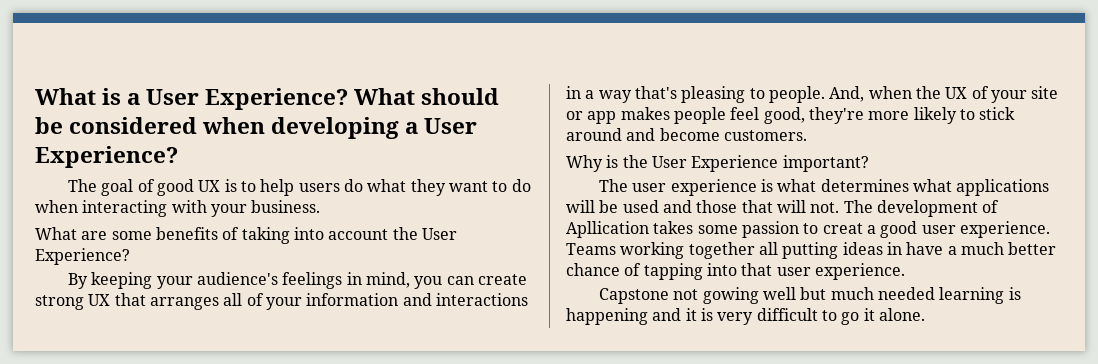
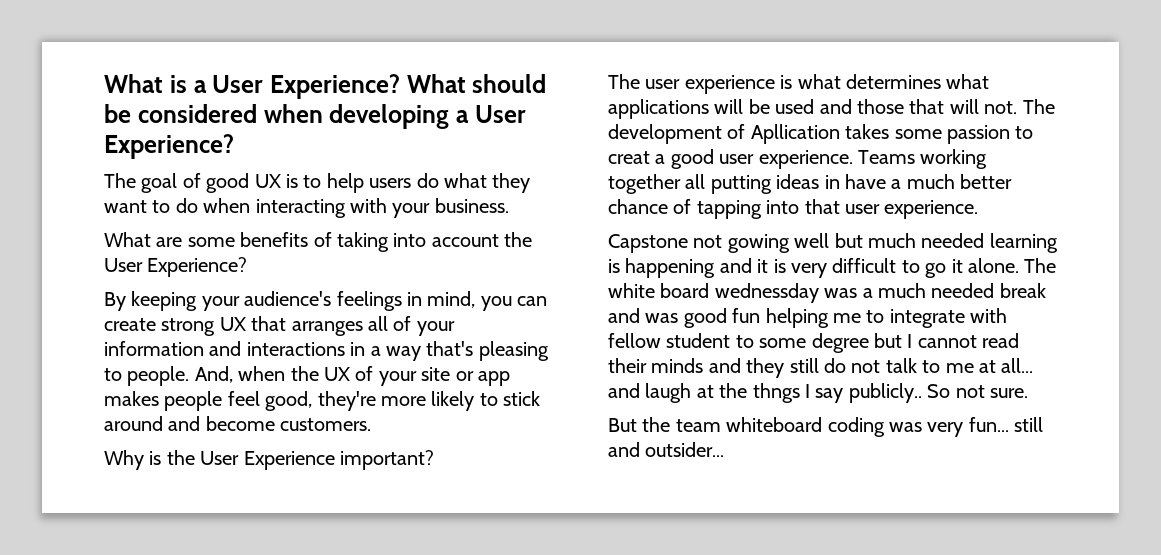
+ The white board wednessday was a much needed break and was good fun helping me to integrate with fellow student to some degree but I cannot read their minds and they still do not talk to me at all... and laugh at the thngs I say publicly.. So not sure.
+ But the team whiteboard coding was very fun... still and outsider...

